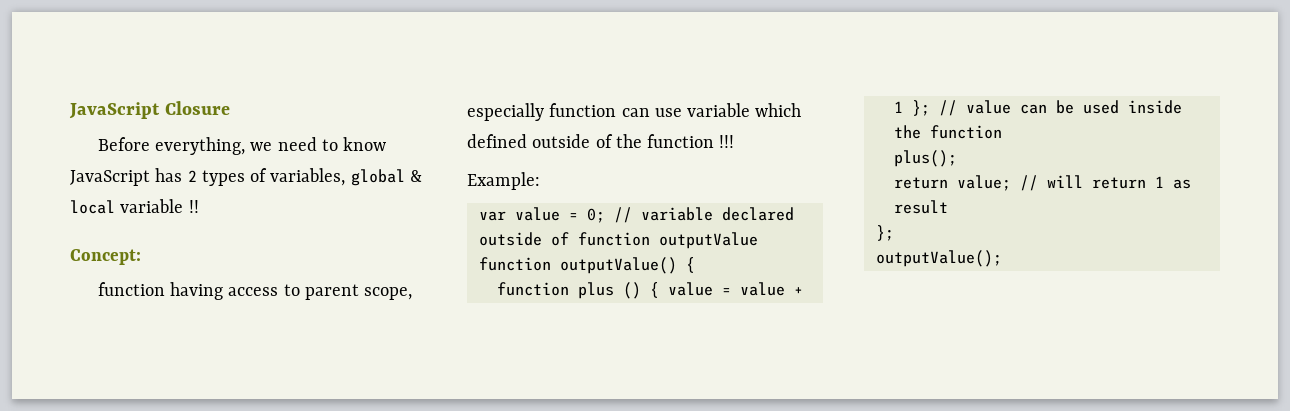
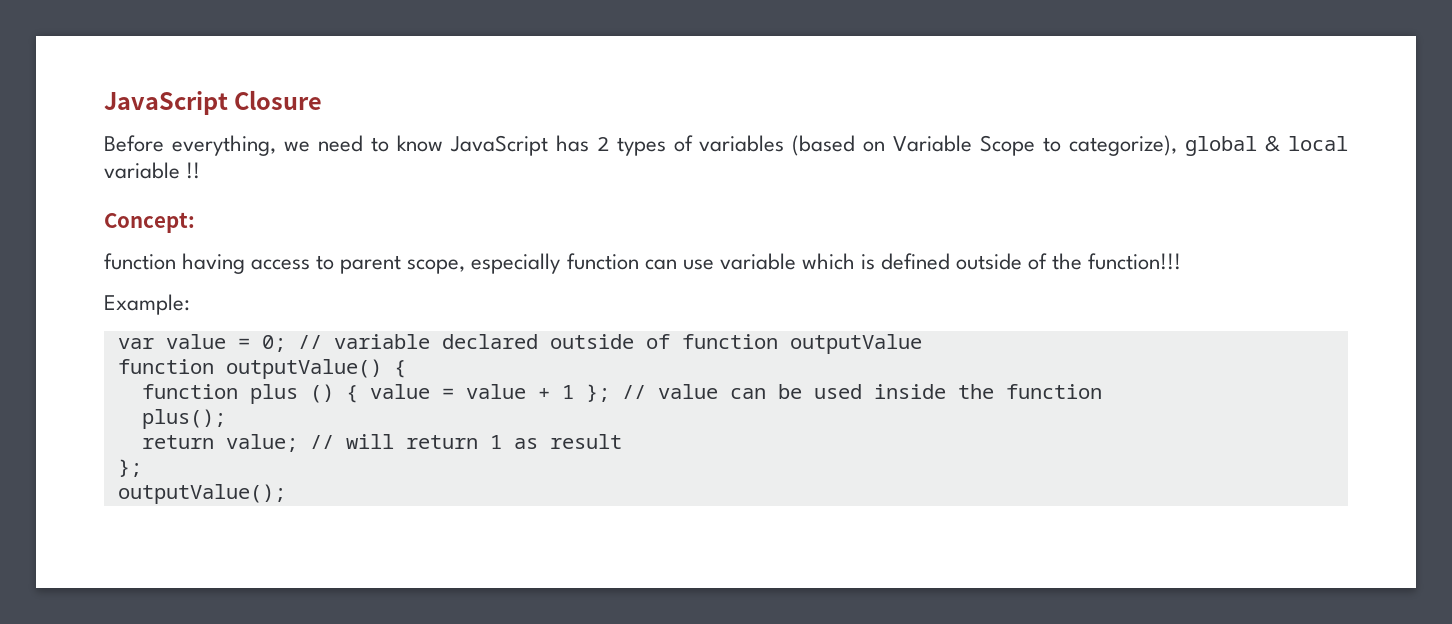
- Before everything, we need to know JavaScript has 2 types of variables, global & local variable !!
+ Before everything, we need to know JavaScript has 2 types of variables (based on Variable Scope to categorize), global & local variable !!
- function having access to parent scope, especially function can use variable which defined outside of the function !!!
+ function having access to parent scope, especially function can use variable which is defined outside of the function!!!

